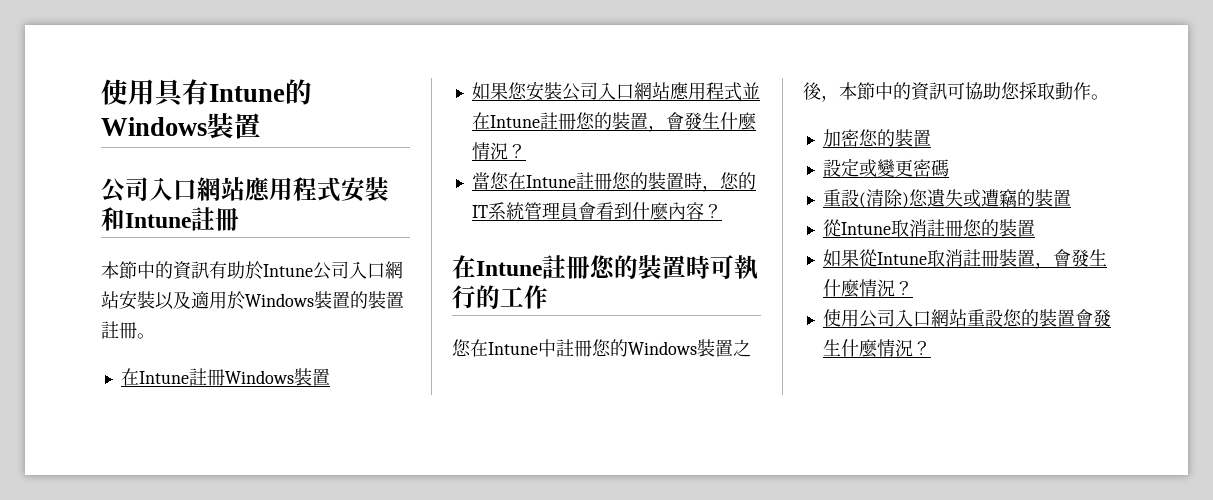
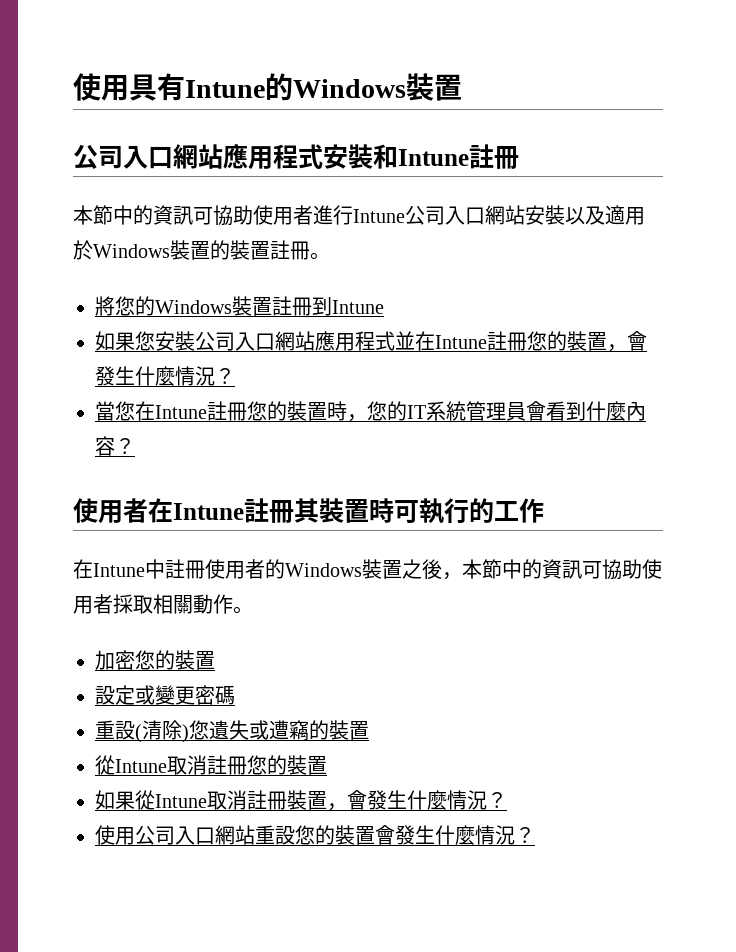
- 本節中的資訊有助於Intune公司入口網站安裝以及適用於Windows裝置的裝置註冊。
+ 本節中的資訊可協助使用者進行Intune公司入口網站安裝以及適用於Windows裝置的裝置註冊。
- 在Intune註冊Windows裝置
+ 將您的Windows裝置註冊到Intune
- 在Intune註冊您的裝置時可執行的工作
+ 使用者在Intune註冊其裝置時可執行的工作
- 您在Intune中註冊您的Windows裝置之後，本節中的資訊可協助您採取動作。
+ 在Intune中註冊使用者的Windows裝置之後，本節中的資訊可協助使用者採取相關動作。

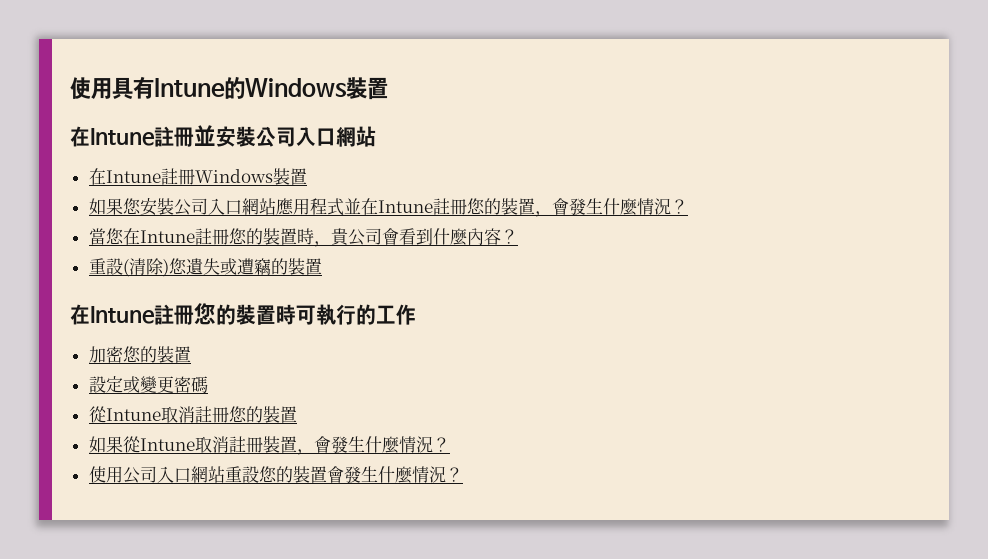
- 公司入口網站應用程式安裝和Intune註冊
- 本節中的資訊可協助使用者進行Intune公司入口網站安裝以及適用於Windows裝置的裝置註冊。
- 將您的Windows裝置註冊到Intune
+ 在Intune註冊並安裝公司入口網站
+ 在Intune註冊Windows裝置
- 當您在Intune註冊您的裝置時，您的IT系統管理員會看到什麼內容？
+ 當您在Intune註冊您的裝置時，貴公司會看到什麼內容？
- 使用者在Intune註冊其裝置時可執行的工作
- 在Intune中註冊使用者的Windows裝置之後，本節中的資訊可協助使用者採取相關動作。
- 加密您的裝置
- 設定或變更密碼
+ 在Intune註冊您的裝置時可執行的工作
+ 加密您的裝置
+ 設定或變更密碼

